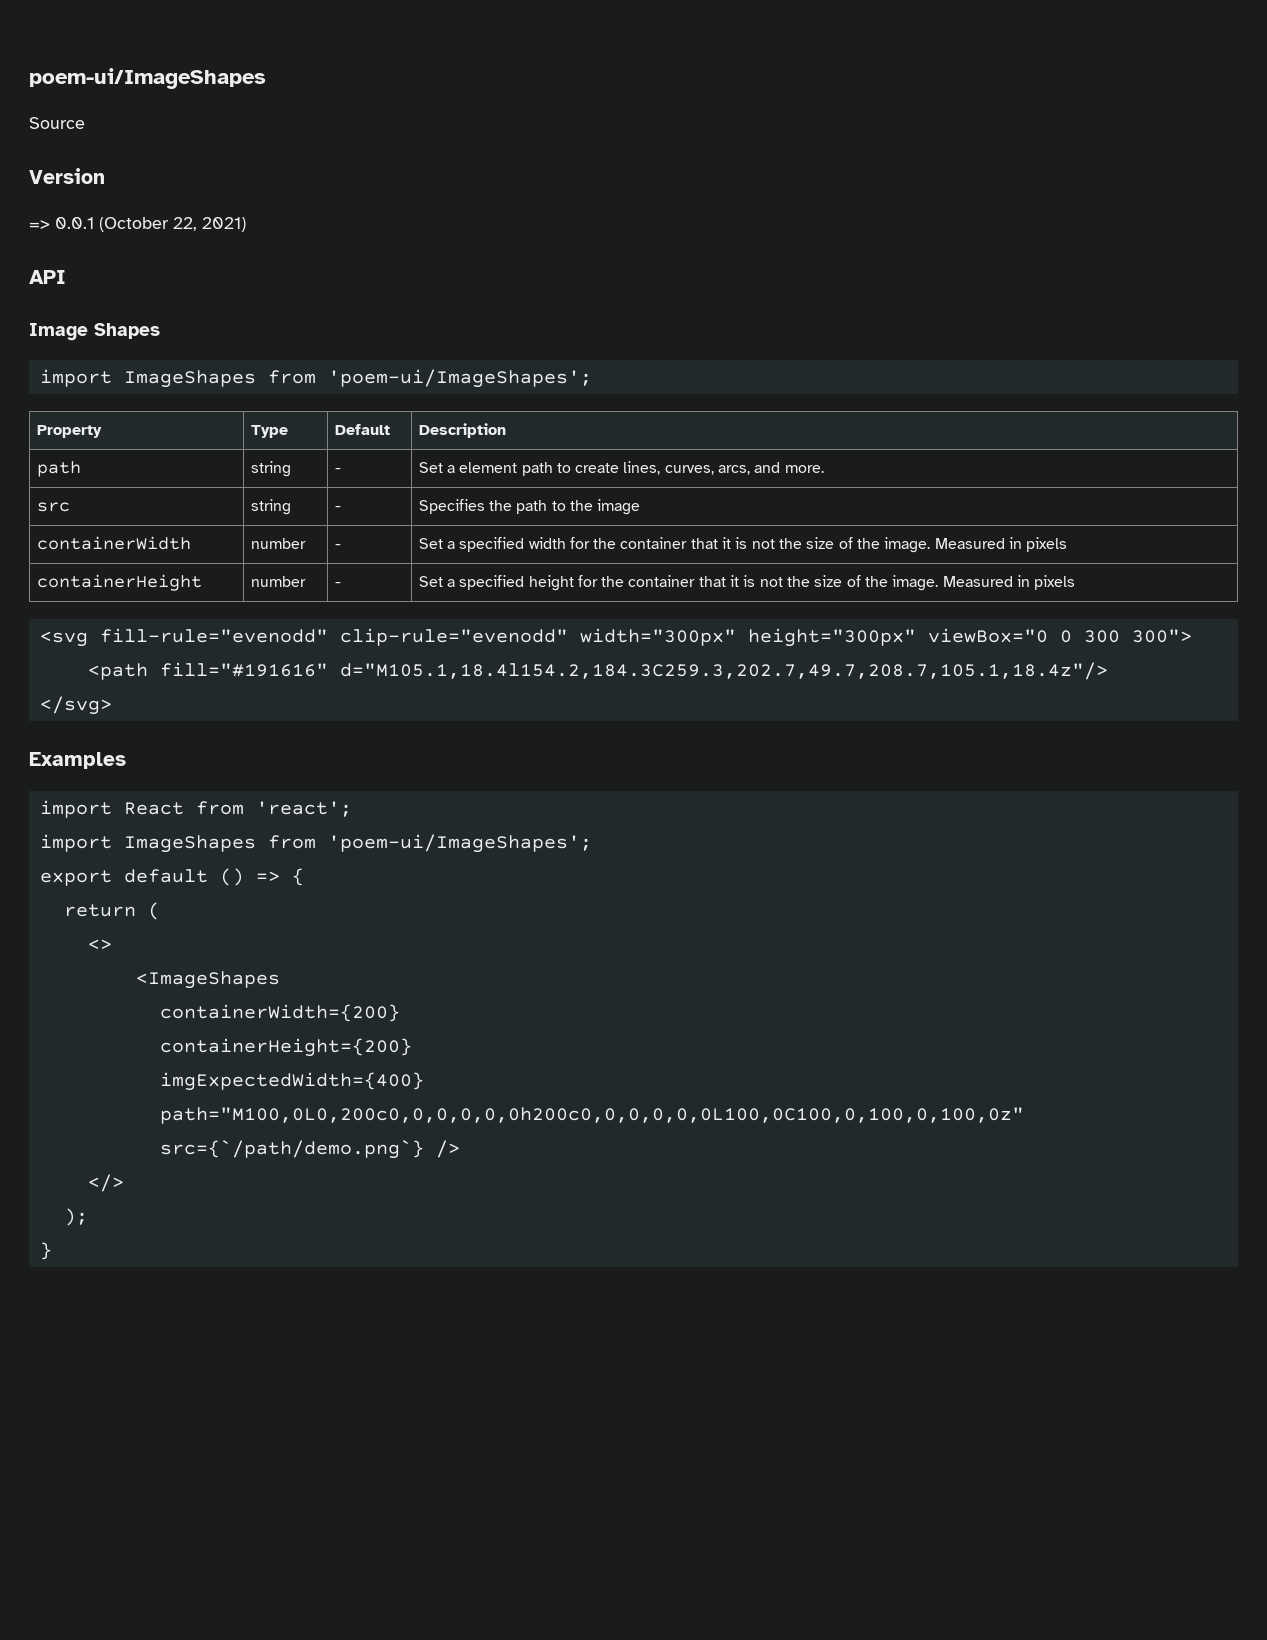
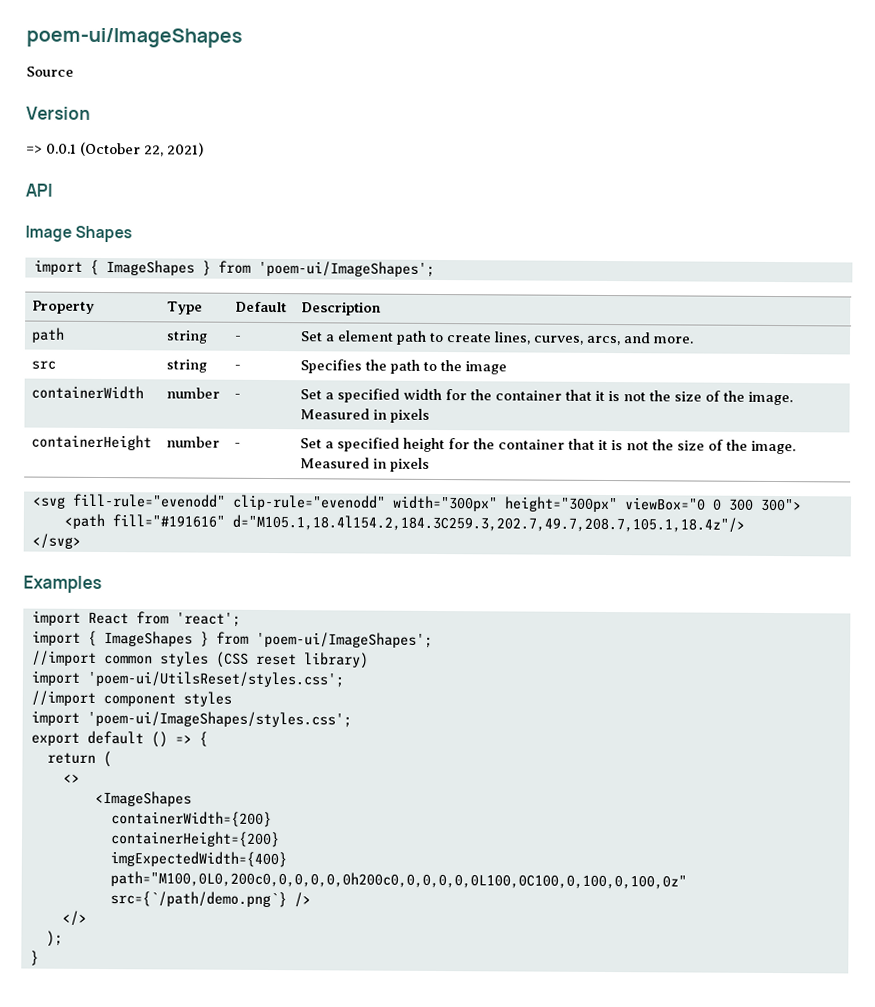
  Image Shapes
- import ImageShapes from 'poem-ui/ImageShapes';
+ import { ImageShapes } from 'poem-ui/ImageShapes';
  import React from 'react';
- import ImageShapes from 'poem-ui/ImageShapes';
+ import { ImageShapes } from 'poem-ui/ImageShapes';
+ //import common styles (CSS reset library)
+ import 'poem-ui/UtilsReset/styles.css';
+ //import component styles
+ import 'poem-ui/ImageShapes/styles.css';

